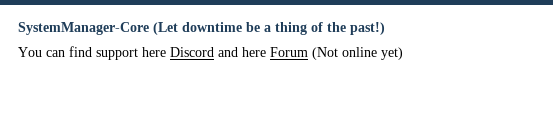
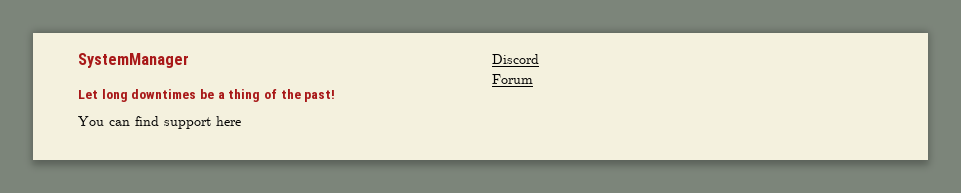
- SystemManager-Core (Let downtime be a thing of the past!)
+ SystemManager
+ Let long downtimes be a thing of the past!
- You can find support here Discord and here Forum (Not online yet)
+ You can find support here
+ Discord
+ Forum

